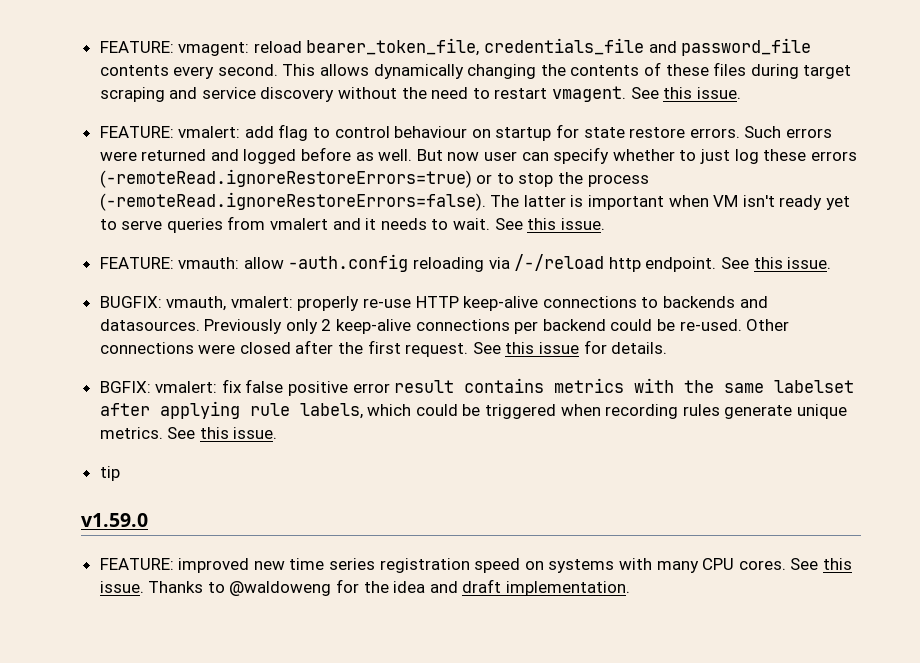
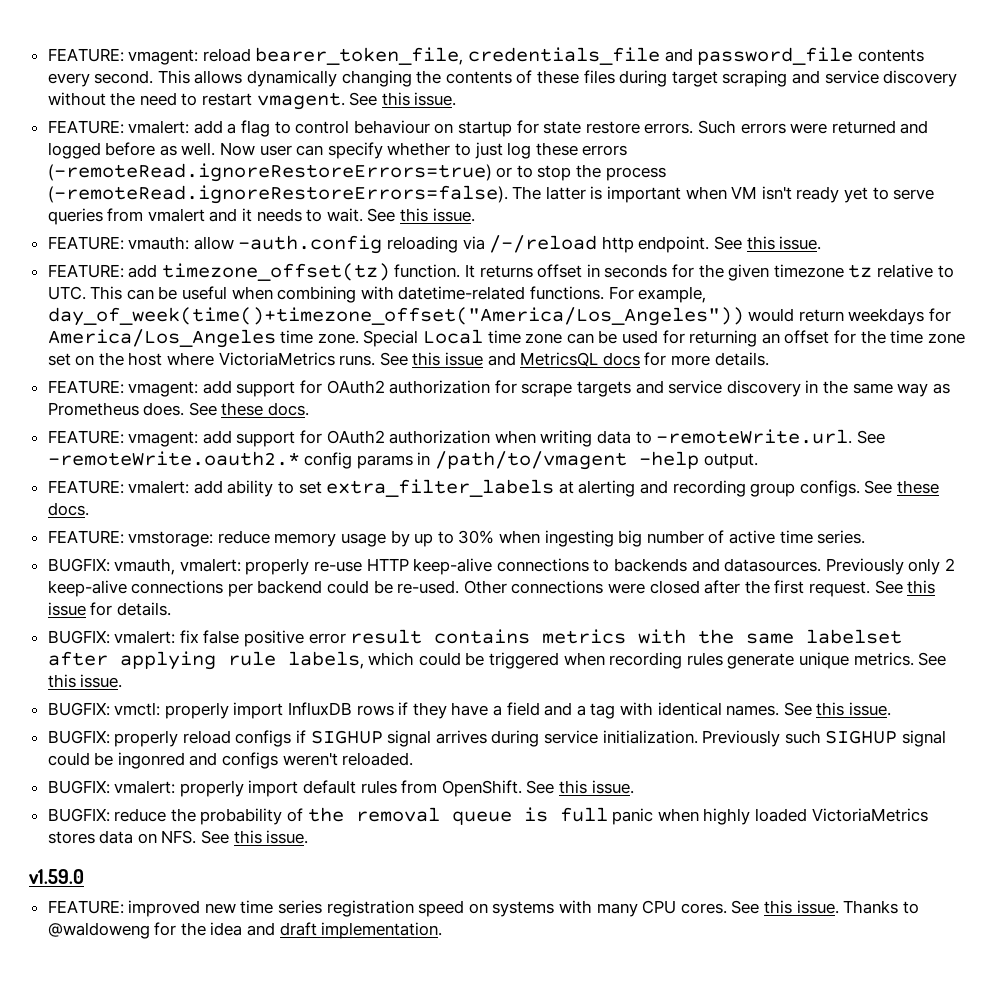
- FEATURE: vmalert: add flag to control behaviour on startup for state restore errors.
+ FEATURE: vmalert: add a flag to control behaviour on startup for state restore errors.
- But now user can specify whether to just log these errors (-remoteRead.ignoreRestoreErrors=true) or to stop the process (-remoteRead.ignoreRestoreErrors=false). The latter is important when VM isn't ready yet to serve queries from vmalert and it needs to wait.
+ Now user can specify whether to just log these errors (-remoteRead.ignoreRestoreErrors=true) or to stop the process (-remoteRead.ignoreRestoreErrors=false). The latter is important when VM isn't ready yet to serve queries from vmalert and it needs to wait.
+ FEATURE: add timezone_offset(tz) function. It returns offset in seconds for the given timezone tz relative to UTC. This can be useful when combining with datetime-related functions. For example, day_of_week(time()+timezone_offset("America/Los_Angeles")) would return weekdays for America/Los_Angeles time zone. Special Local time zone can be used for returning an offset for the time zone set on the host where VictoriaMetrics runs. See this issue and MetricsQL docs for more details.
+ FEATURE: vmagent: add support for OAuth2 authorization for scrape targets and service discovery in the same way as Prometheus does. See these docs.
+ FEATURE: vmagent: add support for OAuth2 authorization when writing data to -remoteWrite.url. See -remoteWrite.oauth2.* config params in /path/to/vmagent -help output.
+ FEATURE: vmalert: add ability to set extra_filter_labels at alerting and recording group configs. See these docs.
+ FEATURE: vmstorage: reduce memory usage by up to 30% when ingesting big number of active time series.
- BGFIX: vmalert: fix false positive error result contains metrics with the same labelset after applying rule labels, which could be triggered when recording rules generate unique metrics.
+ BUGFIX: vmalert: fix false positive error result contains metrics with the same labelset after applying rule labels, which could be triggered when recording rules generate unique metrics.
- tip
+ BUGFIX: vmctl: properly import InfluxDB rows if they have a field and a tag with identical names. See this issue.
+ BUGFIX: properly reload configs if SIGHUP signal arrives during service initialization. Previously such SIGHUP signal could be ingonred and configs weren't reloaded.
+ BUGFIX: vmalert: properly import default rules from OpenShift. See this issue.
+ BUGFIX: reduce the probability of the removal queue is full panic when highly loaded VictoriaMetrics stores data on NFS. See this issue.

